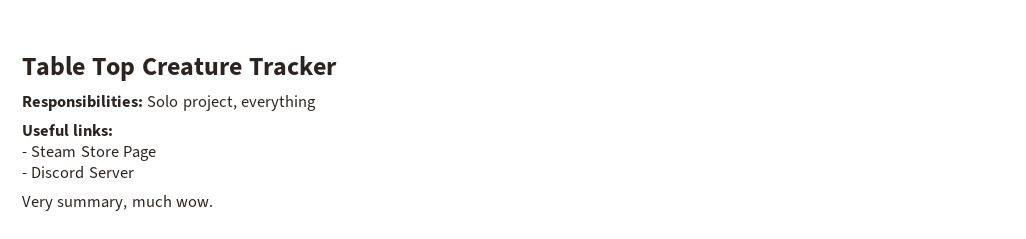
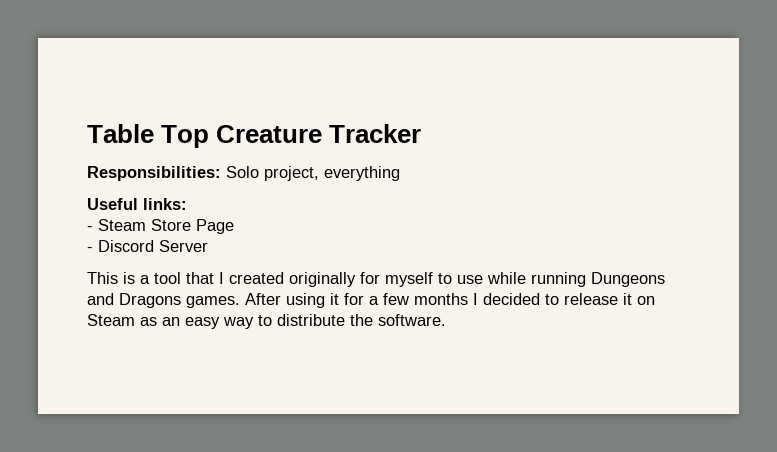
- Very summary, much wow.
+ This is a tool that I created originally for myself to use while running Dungeons and Dragons games. After using it for a few months I decided to release it on Steam as an easy way to distribute the software.

